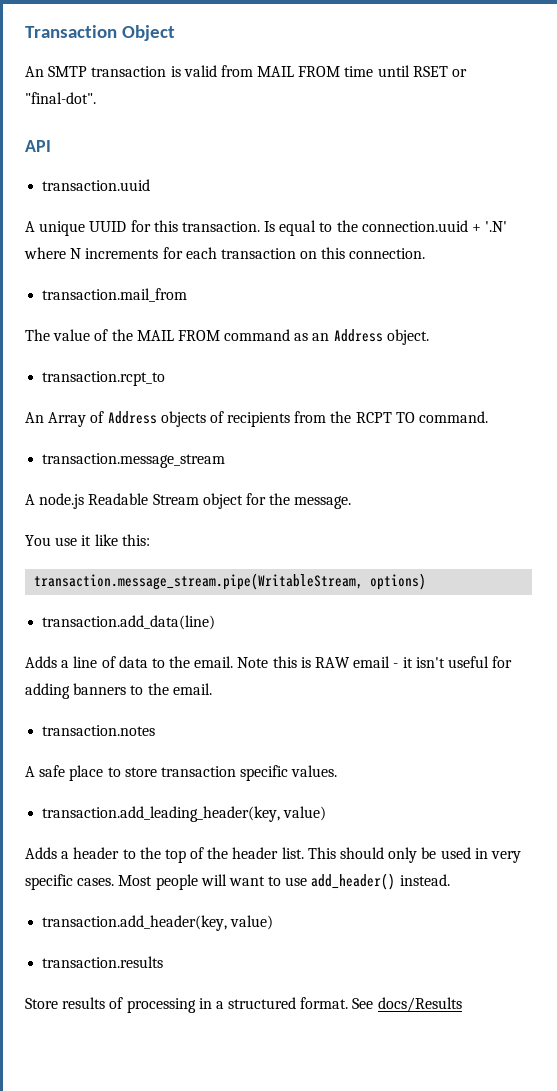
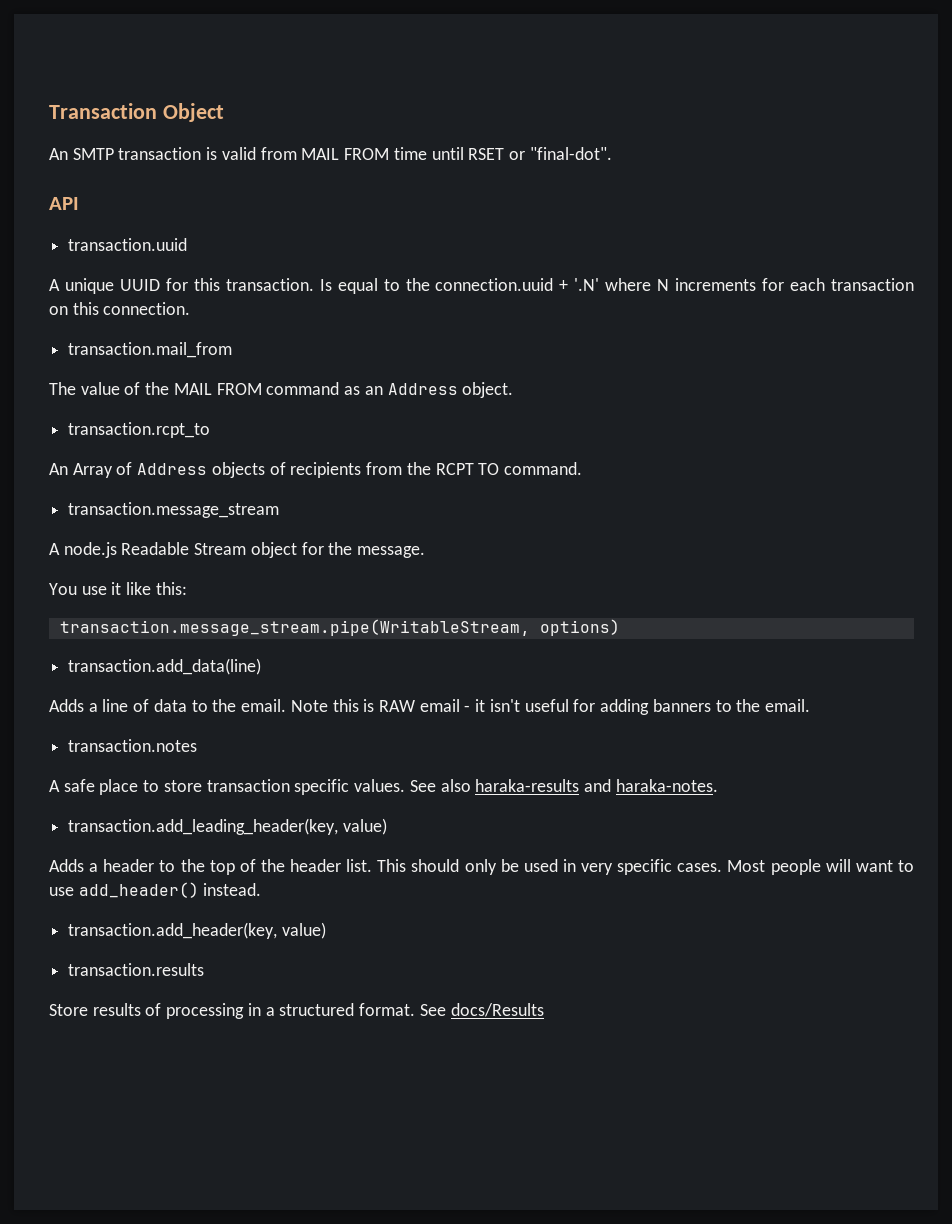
+ See also haraka-results and haraka-notes.

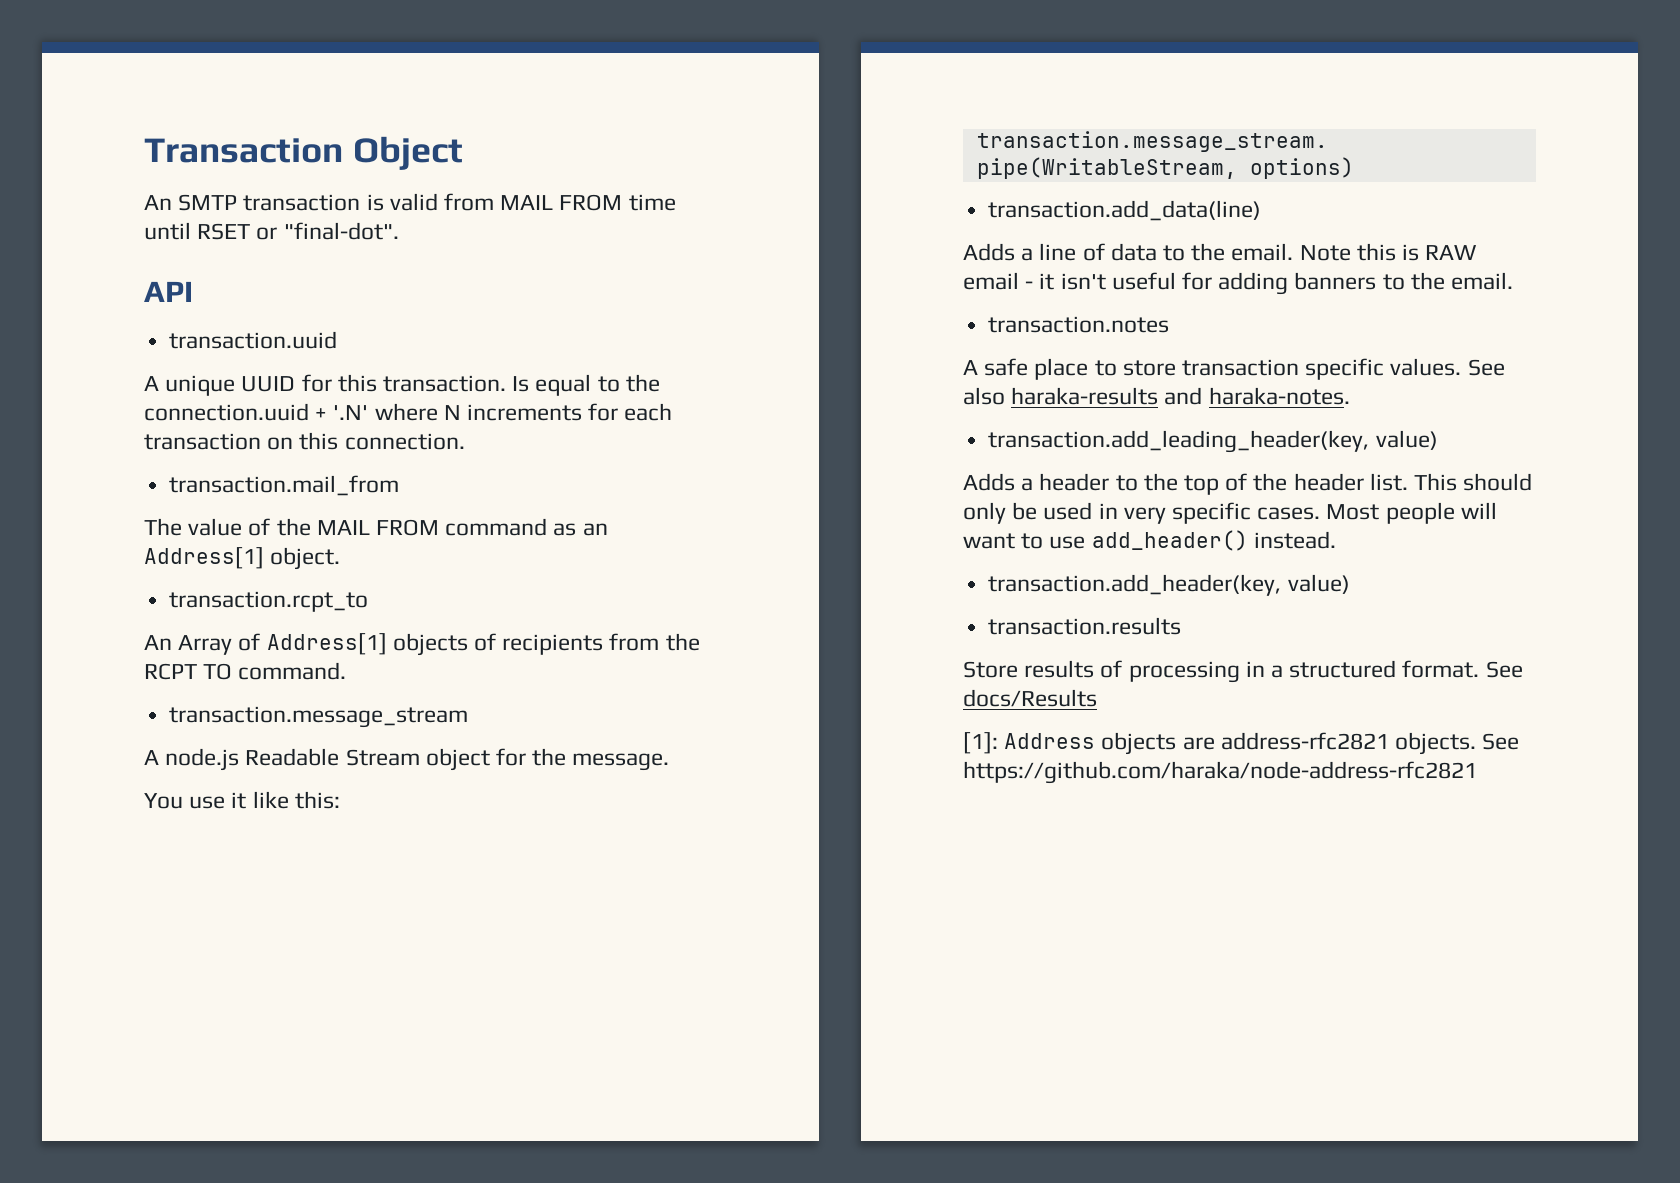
- The value of the MAIL FROM command as an Address object.
+ The value of the MAIL FROM command as an Address[1] object.
- An Array of Address objects of recipients from the RCPT TO command.
+ An Array of Address[1] objects of recipients from the RCPT TO command.
+ [1]: Address objects are address-rfc2821 objects. See https://github.com/haraka/node-address-rfc2821

